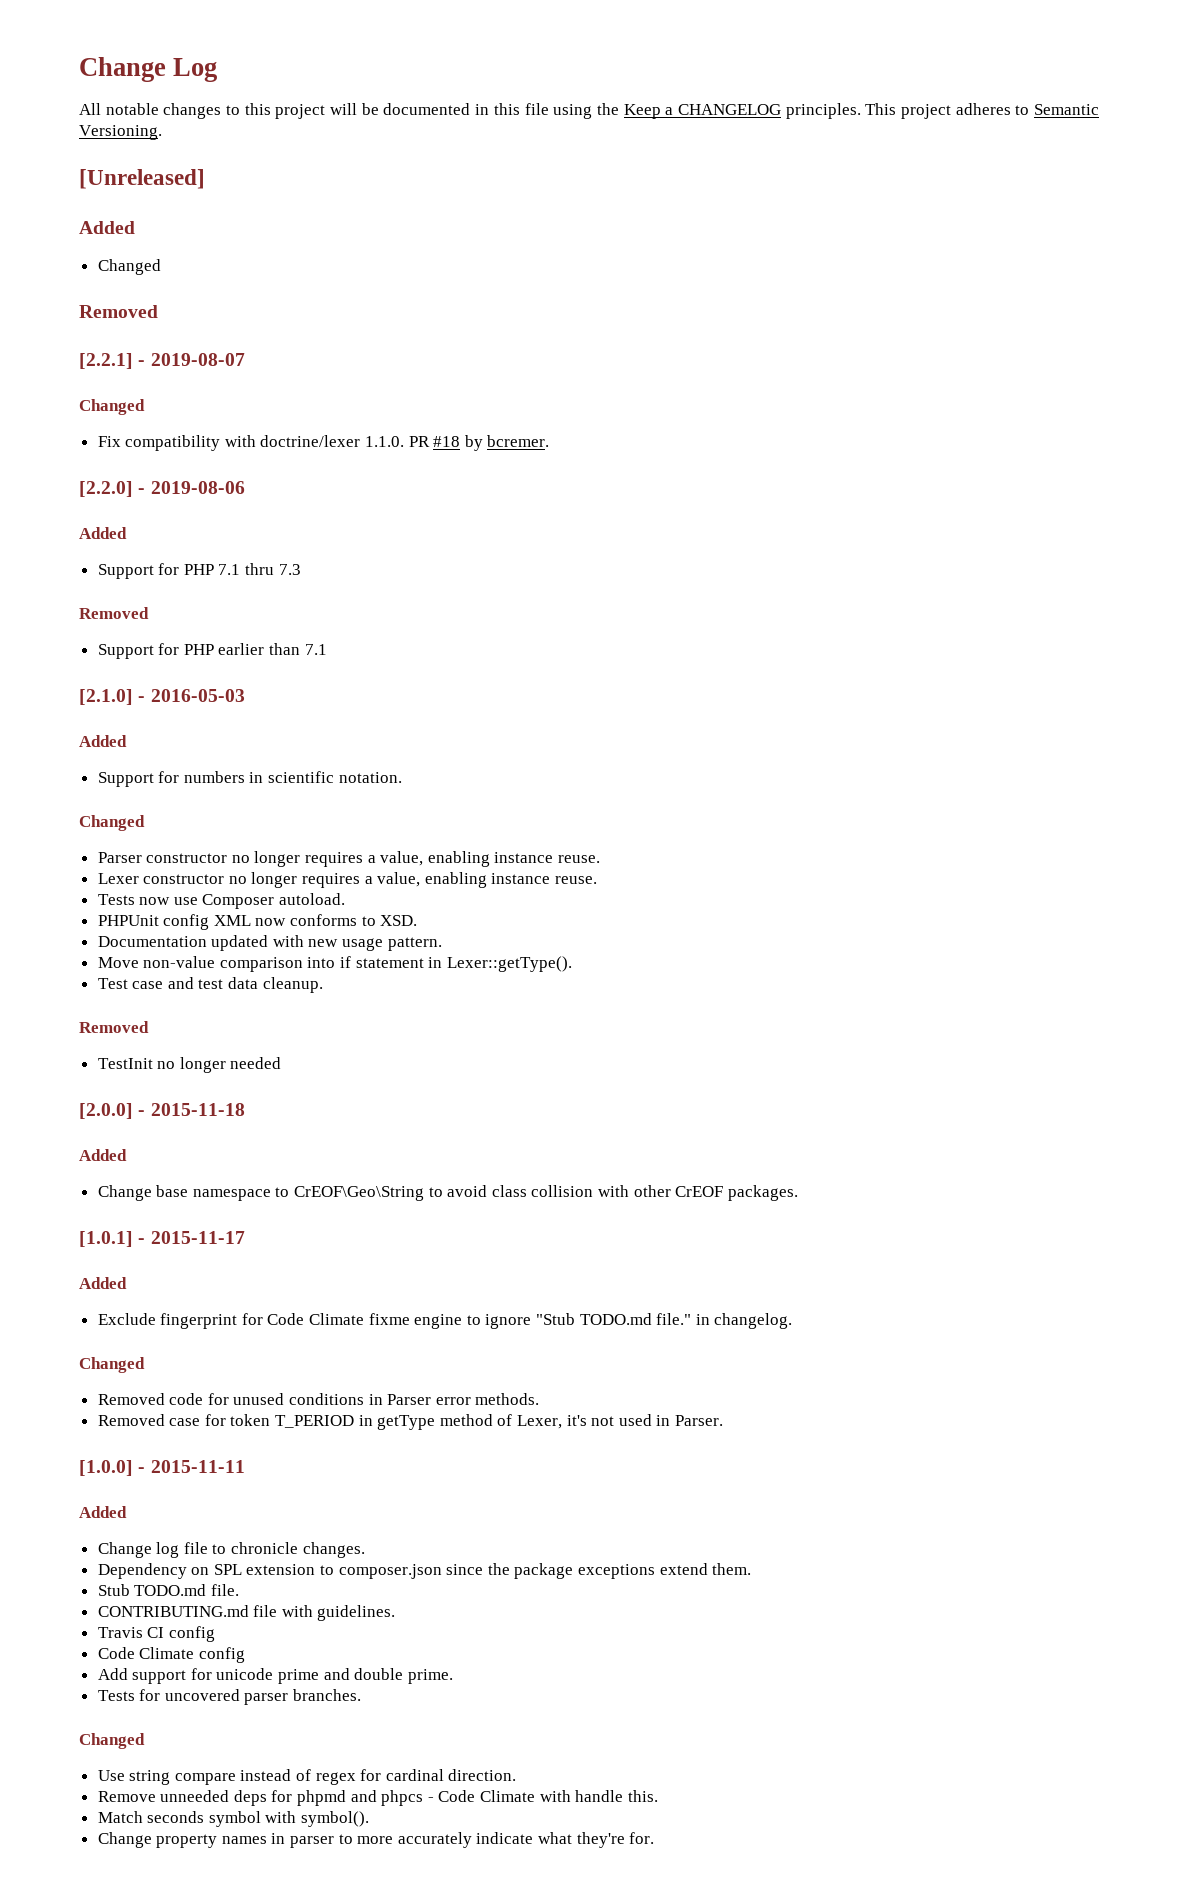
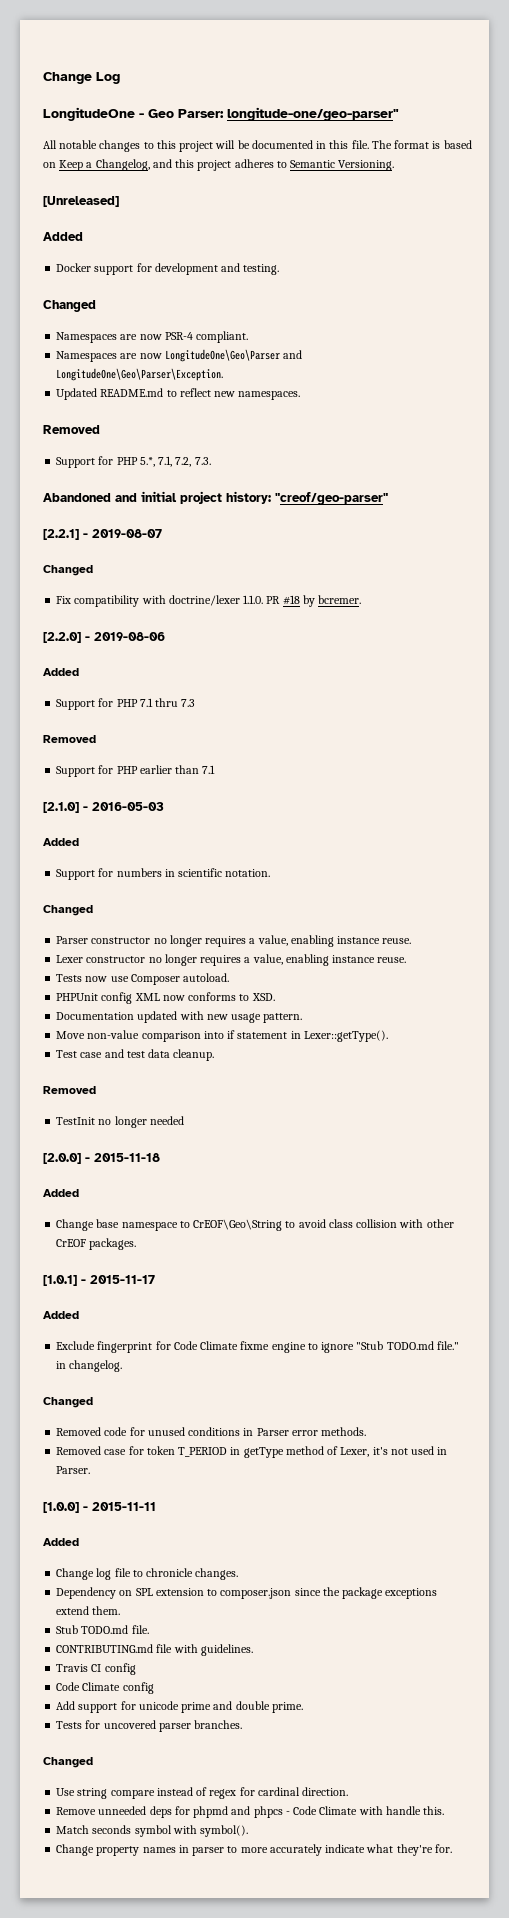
+ LongitudeOne - Geo Parser: longitude-one/geo-parser"
- All notable changes to this project will be documented in this file using the Keep a CHANGELOG principles. This project adheres to Semantic Versioning.
+ All notable changes to this project will be documented in this file. The format is based on Keep a Changelog, and this project adheres to Semantic Versioning.
  [Unreleased]
  Added
+ Docker support for development and testing.
  Changed
+ Namespaces are now PSR-4 compliant.
+ Namespaces are now LongitudeOne\Geo\Parser and LongitudeOne\Geo\Parser\Exception.
+ Updated README.md to reflect new namespaces.
  Removed
+ Support for PHP 5.*, 7.1, 7.2, 7.3.
+ Abandoned and initial project history: "creof/geo-parser"

